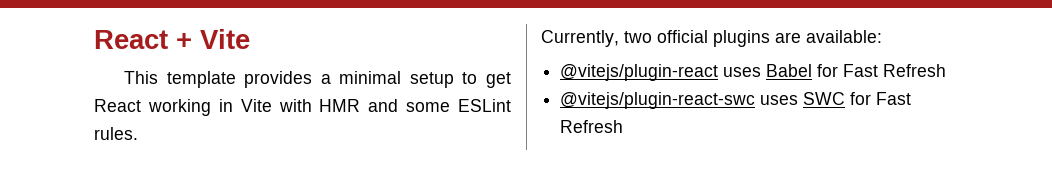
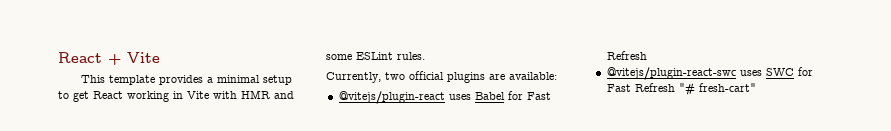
- @vitejs/plugin-react-swc uses SWC for Fast Refresh
+ @vitejs/plugin-react-swc uses SWC for Fast Refresh "# fresh-cart"

